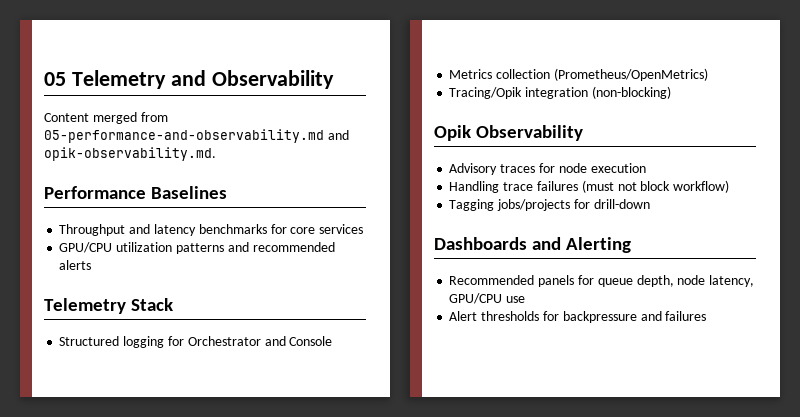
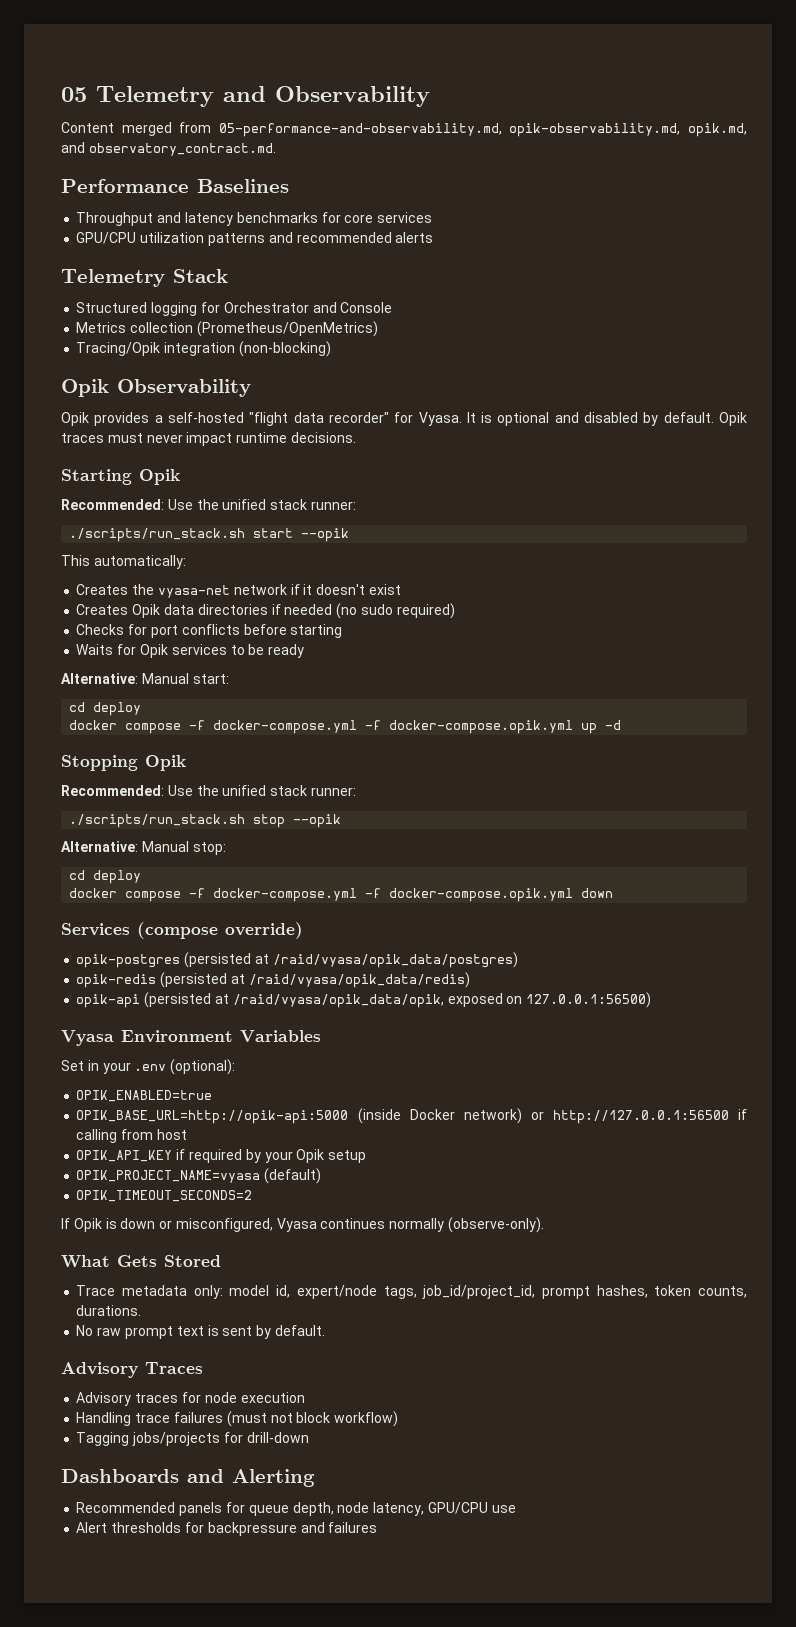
- Content merged from 05-performance-and-observability.md and opik-observability.md.
+ Content merged from 05-performance-and-observability.md, opik-observability.md, opik.md, and observatory_contract.md.
+ Opik provides a self-hosted "flight data recorder" for Vyasa. It is optional and disabled by default. Opik traces must never impact runtime decisions.
+ Starting Opik
+ Recommended: Use the unified stack runner:
+ ./scripts/run_stack.sh start --opik
+ This automatically:
+ Creates the vyasa-net network if it doesn't exist
+ Creates Opik data directories if needed (no sudo required)
+ Checks for port conflicts before starting
+ Waits for Opik services to be ready
+ Alternative: Manual start:
+ cd deploy
+ docker compose -f docker-compose.yml -f docker-compose.opik.yml up -d
+ Stopping Opik
+ Recommended: Use the unified stack runner:
+ ./scripts/run_stack.sh stop --opik
+ Alternative: Manual stop:
+ cd deploy
+ docker compose -f docker-compose.yml -f docker-compose.opik.yml down
+ Services (compose override)
+ opik-postgres (persisted at /raid/vyasa/opik_data/postgres)
+ opik-redis (persisted at /raid/vyasa/opik_data/redis)
+ opik-api (persisted at /raid/vyasa/opik_data/opik, exposed on 127.0.0.1:56500)
+ Vyasa Environment Variables
+ Set in your .env (optional):
+ OPIK_ENABLED=true
+ OPIK_BASE_URL=http://opik-api:5000 (inside Docker network) or http://127.0.0.1:56500 if calling from host
+ OPIK_API_KEY if required by your Opik setup
+ OPIK_PROJECT_NAME=vyasa (default)
+ OPIK_TIMEOUT_SECONDS=2
+ If Opik is down or misconfigured, Vyasa continues normally (observe-only).
+ What Gets Stored
+ Trace metadata only: model id, expert/node tags, job_id/project_id, prompt hashes, token counts, durations.
+ No raw prompt text is sent by default.
+ Advisory Traces

